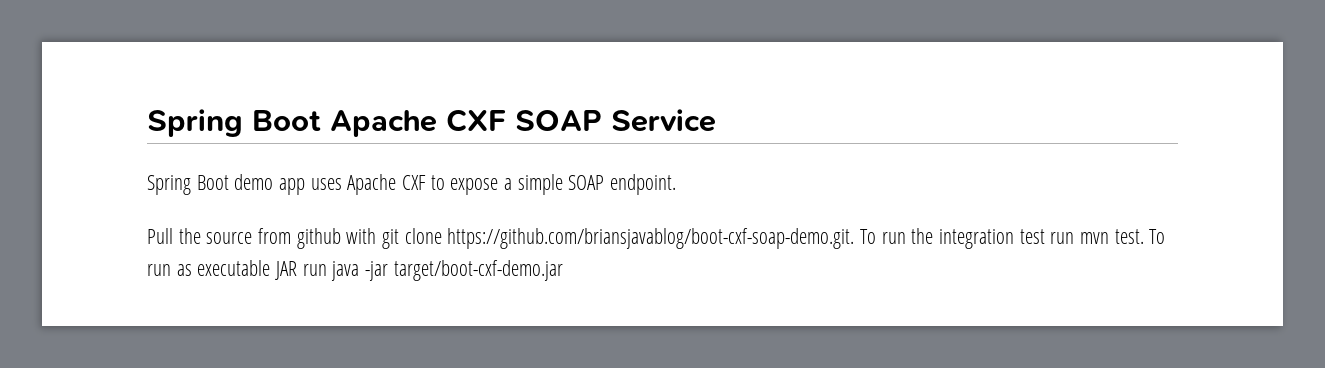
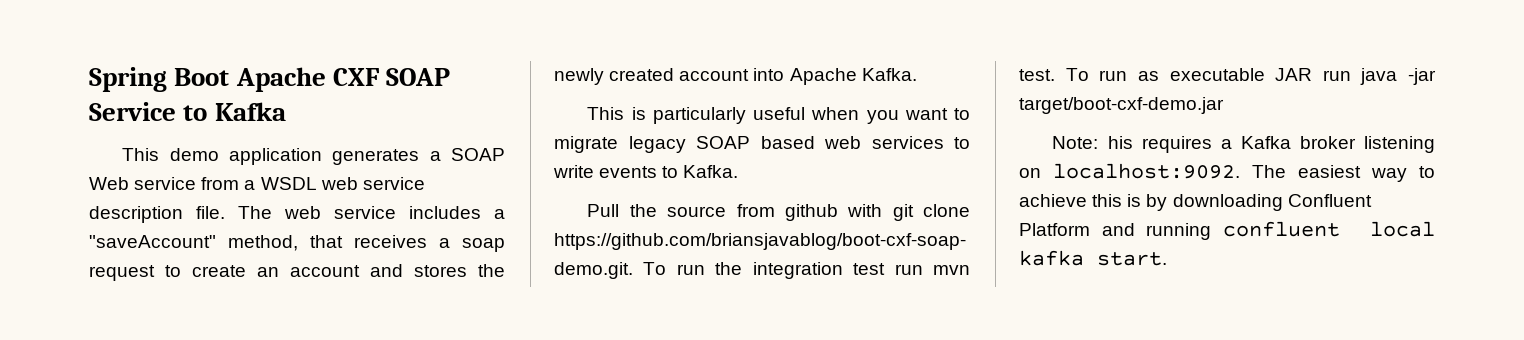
- Spring Boot Apache CXF SOAP Service
- Spring Boot demo app uses Apache CXF to expose a simple SOAP endpoint.
+ Spring Boot Apache CXF SOAP Service to Kafka
+ This demo application generates a SOAP Web service from a WSDL web service description file. The web service includes a "saveAccount" method, that receives a soap request to create an account and stores the newly created account into Apache Kafka.
+ This is particularly useful when you want to migrate legacy SOAP based web services to write events to Kafka.
+ Note: his requires a Kafka broker listening on localhost:9092. The easiest way to achieve this is by downloading Confluent Platform and running confluent local kafka start.

